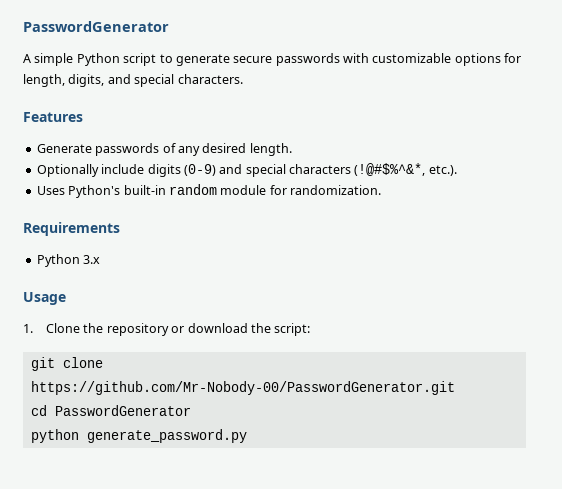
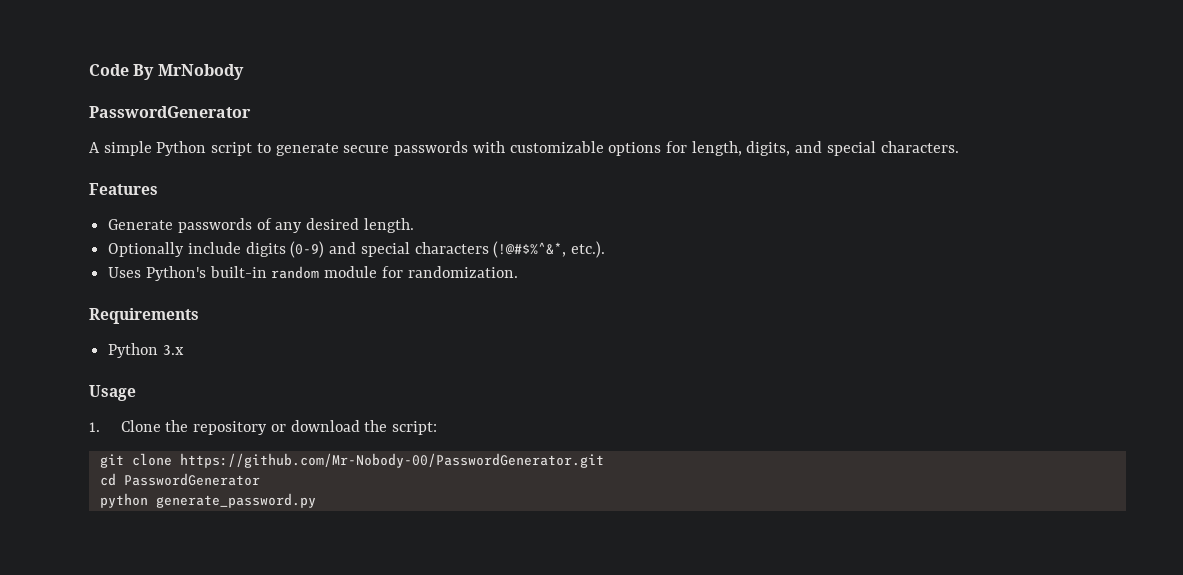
+ Code By MrNobody

